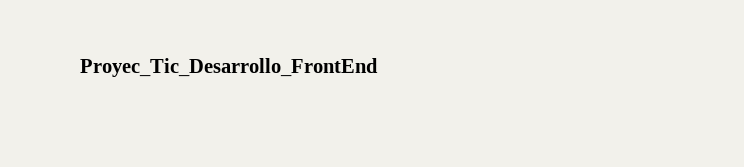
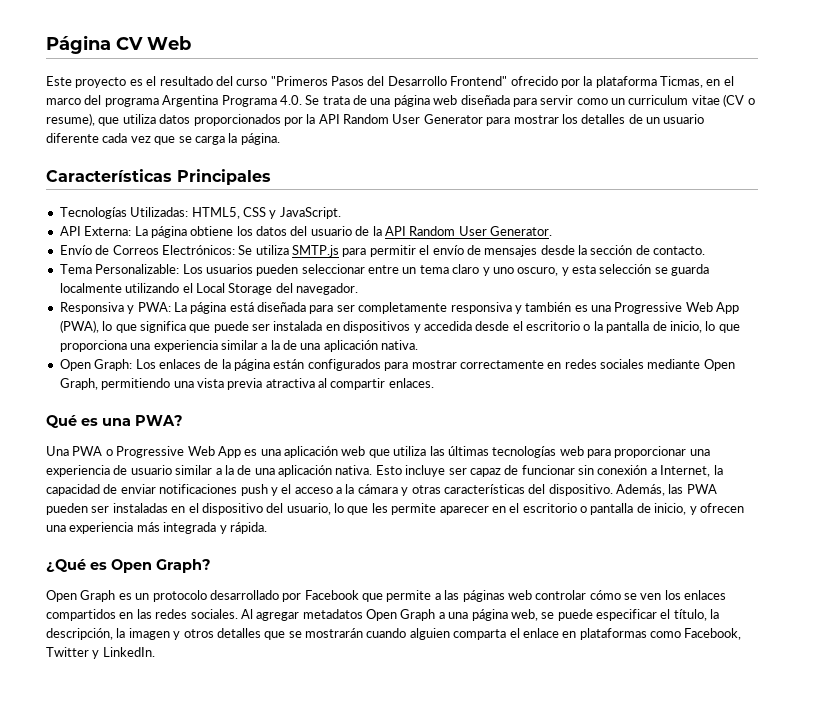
- Proyec_Tic_Desarrollo_FrontEnd
+ Página CV Web
+ Este proyecto es el resultado del curso "Primeros Pasos del Desarrollo Frontend" ofrecido por la plataforma Ticmas, en el marco del programa Argentina Programa 4.0. Se trata de una página web diseñada para servir como un curriculum vitae (CV o resume), que utiliza datos proporcionados por la API Random User Generator para mostrar los detalles de un usuario diferente cada vez que se carga la página.
+ Características Principales
+ Tecnologías Utilizadas: HTML5, CSS y JavaScript.
+ API Externa: La página obtiene los datos del usuario de la API Random User Generator.
+ Envío de Correos Electrónicos: Se utiliza SMTP.js para permitir el envío de mensajes desde la sección de contacto.
+ Tema Personalizable: Los usuarios pueden seleccionar entre un tema claro y uno oscuro, y esta selección se guarda localmente utilizando el Local Storage del navegador.
+ Responsiva y PWA: La página está diseñada para ser completamente responsiva y también es una Progressive Web App (PWA), lo que significa que puede ser instalada en dispositivos y accedida desde el escritorio o la pantalla de inicio, lo que proporciona una experiencia similar a la de una aplicación nativa.
+ Open Graph: Los enlaces de la página están configurados para mostrar correctamente en redes sociales mediante Open Graph, permitiendo una vista previa atractiva al compartir enlaces.
+ Qué es una PWA?
+ Una PWA o Progressive Web App es una aplicación web que utiliza las últimas tecnologías web para proporcionar una experiencia de usuario similar a la de una aplicación nativa. Esto incluye ser capaz de funcionar sin conexión a Internet, la capacidad de enviar notificaciones push y el acceso a la cámara y otras características del dispositivo. Además, las PWA pueden ser instaladas en el dispositivo del usuario, lo que les permite aparecer en el escritorio o pantalla de inicio, y ofrecen una experiencia más integrada y rápida.
+ ¿Qué es Open Graph?
+ Open Graph es un protocolo desarrollado por Facebook que permite a las páginas web controlar cómo se ven los enlaces compartidos en las redes sociales. Al agregar metadatos Open Graph a una página web, se puede especificar el título, la descripción, la imagen y otros detalles que se mostrarán cuando alguien comparta el enlace en plataformas como Facebook, Twitter y LinkedIn.

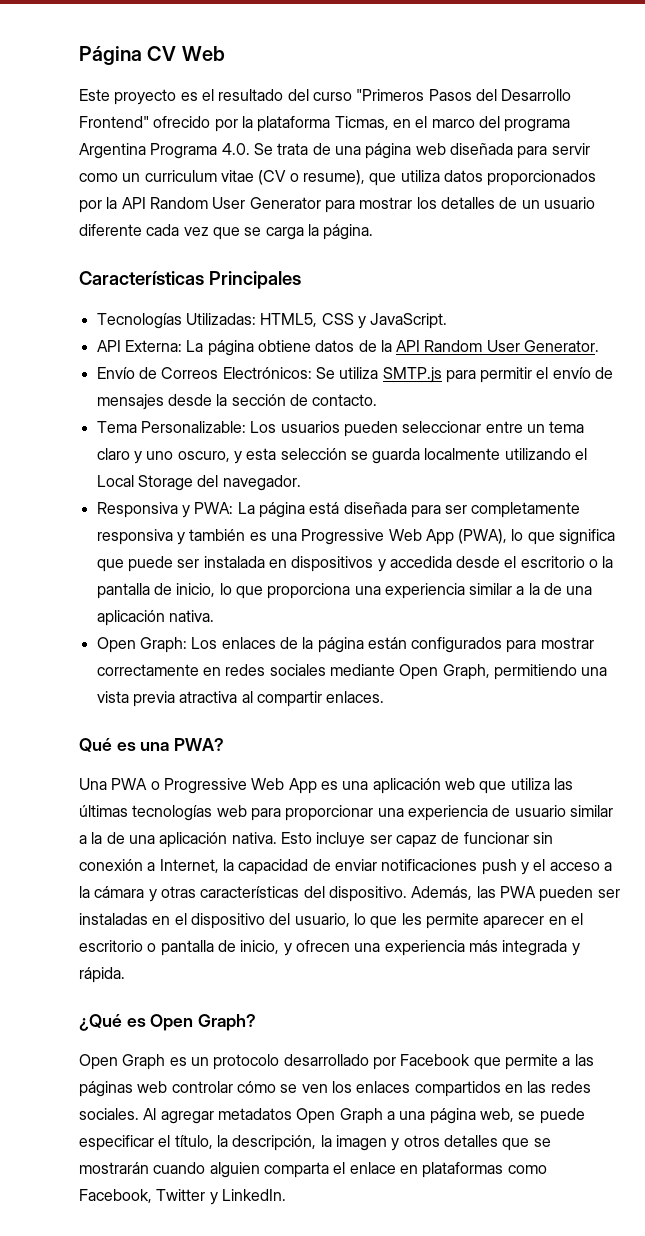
- API Externa: La página obtiene los datos del usuario de la API Random User Generator.
+ API Externa: La página obtiene datos de la API Random User Generator.

